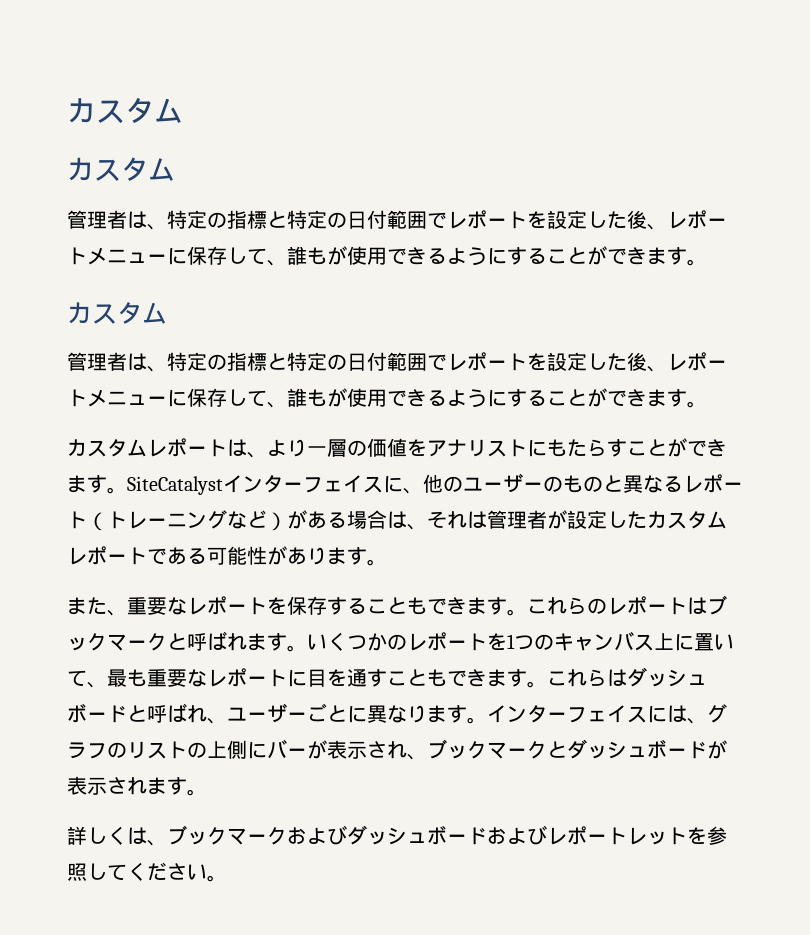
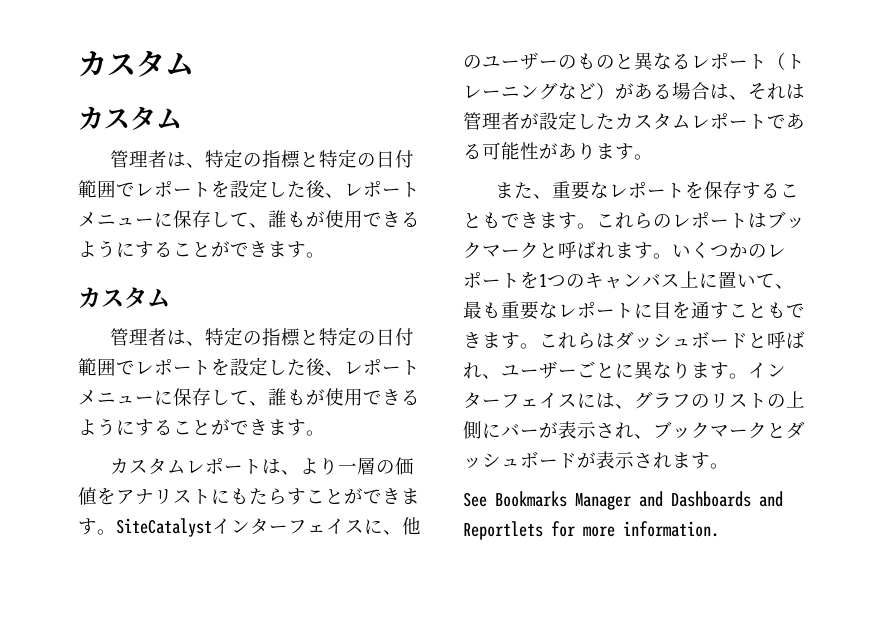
- 詳しくは、ブックマークおよびダッシュボードおよびレポートレットを参照してください。
+ See Bookmarks Manager and Dashboards and Reportlets for more information.

